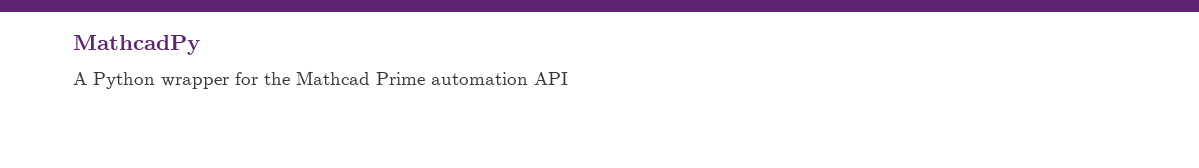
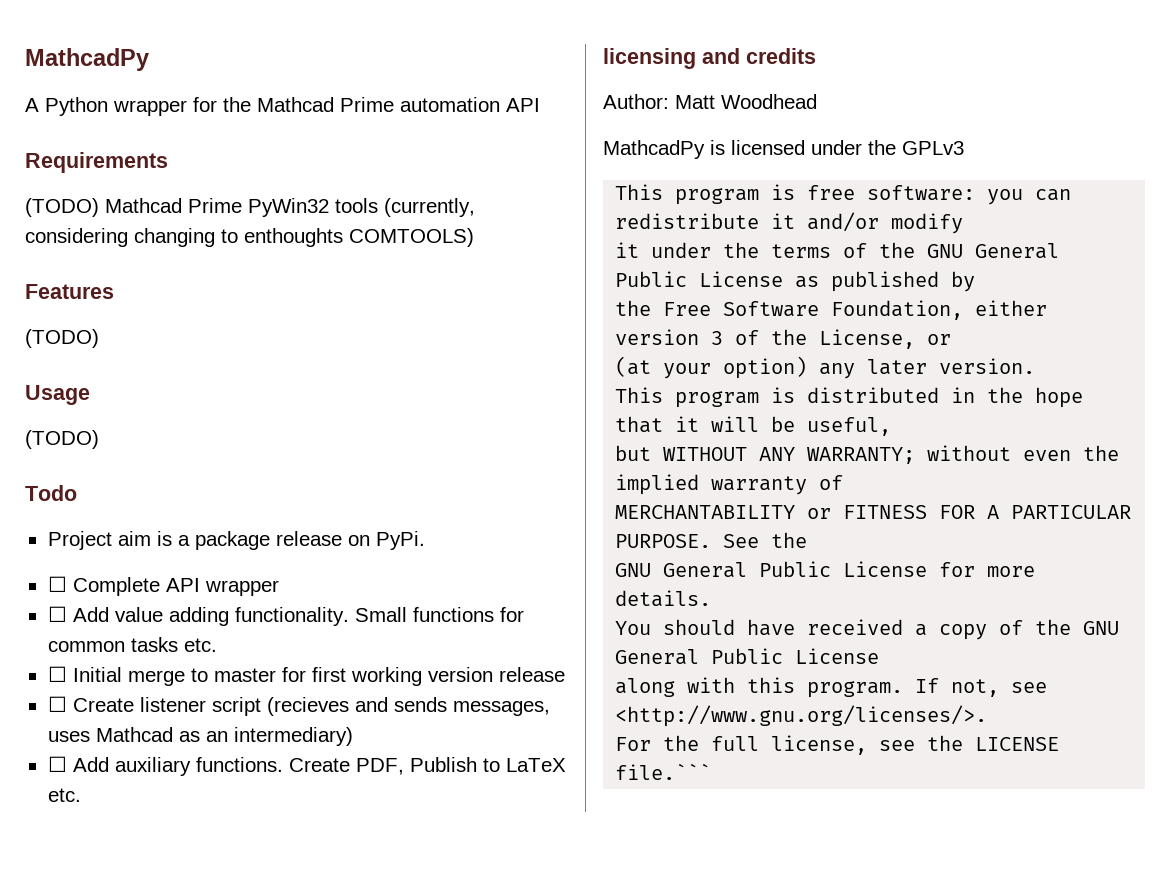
+ Requirements
+ (TODO) Mathcad Prime PyWin32 tools (currently, considering changing to enthoughts COMTOOLS)
+ Features
+ (TODO)
+ Usage
+ (TODO)
+ Todo
+ Project aim is a package release on PyPi.
+ ☐ Complete API wrapper
+ ☐ Add value adding functionality. Small functions for common tasks etc.
+ ☐ Initial merge to master for first working version release
+ ☐ Create listener script (recieves and sends messages, uses Mathcad as an intermediary)
+ ☐ Add auxiliary functions. Create PDF, Publish to LaTeX etc.
+ licensing and credits
+ Author: Matt Woodhead
+ MathcadPy is licensed under the GPLv3
+ This program is free software: you can redistribute it and/or modify
+ it under the terms of the GNU General Public License as published by
+ the Free Software Foundation, either version 3 of the License, or
+ (at your option) any later version.
+ This program is distributed in the hope that it will be useful,
+ but WITHOUT ANY WARRANTY; without even the implied warranty of
+ MERCHANTABILITY or FITNESS FOR A PARTICULAR PURPOSE. See the
+ GNU General Public License for more details.
+ You should have received a copy of the GNU General Public License
+ along with this program. If not, see <http://www.gnu.org/licenses/>.
+ For the full license, see the LICENSE file.```

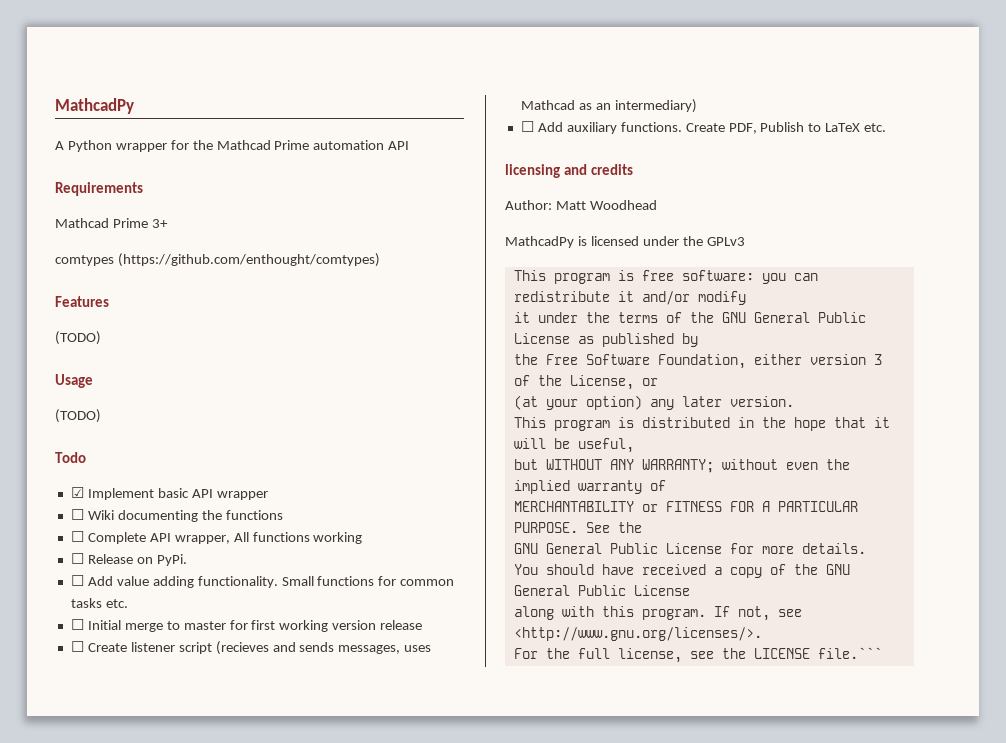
- (TODO) Mathcad Prime PyWin32 tools (currently, considering changing to enthoughts COMTOOLS)
+ Mathcad Prime 3+
+ comtypes (https://github.com/enthought/comtypes)
- Project aim is a package release on PyPi.
- ☐ Complete API wrapper
+ ☑ Implement basic API wrapper
+ ☐ Wiki documenting the functions
+ ☐ Complete API wrapper, All functions working
+ ☐ Release on PyPi.

